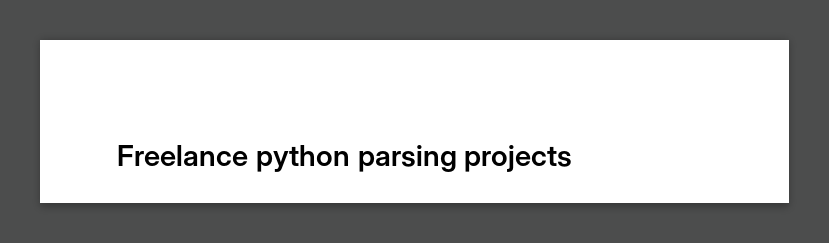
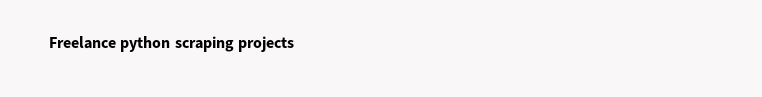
- Freelance python parsing projects
+ Freelance python scraping projects

